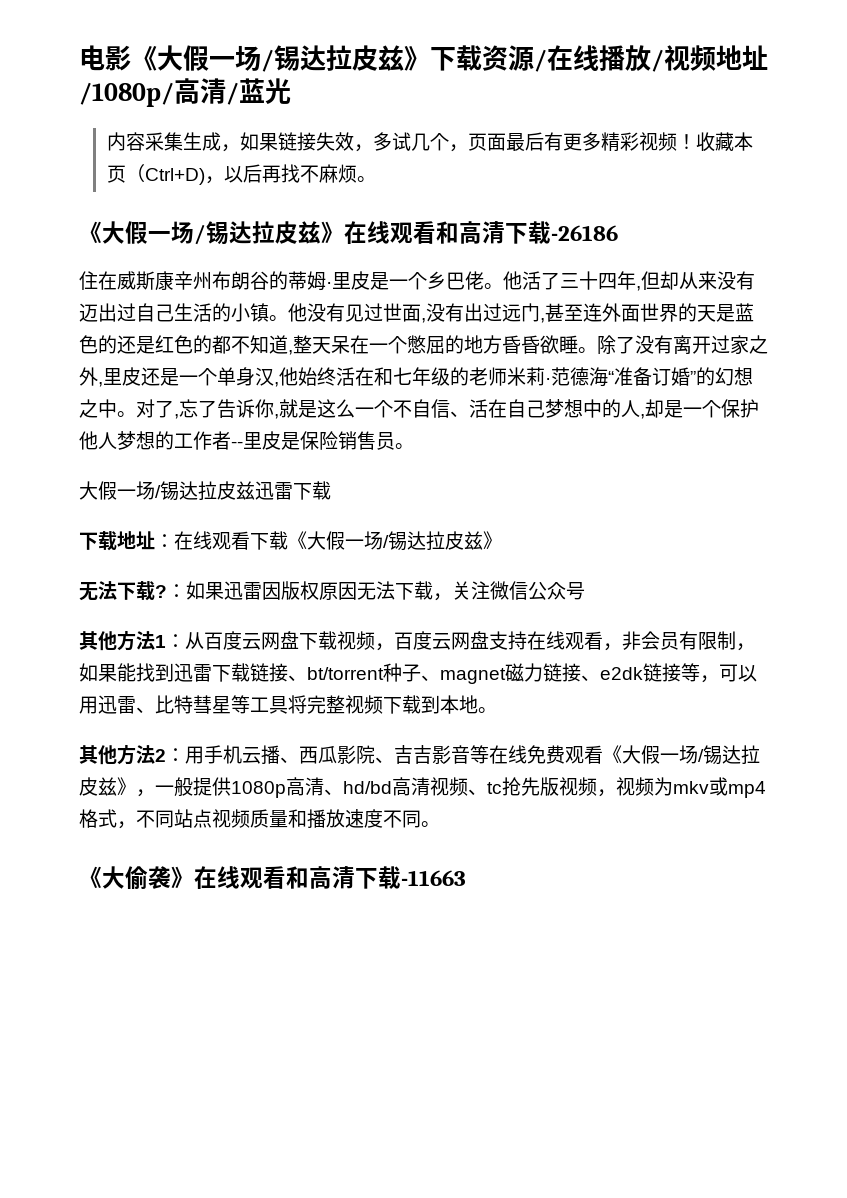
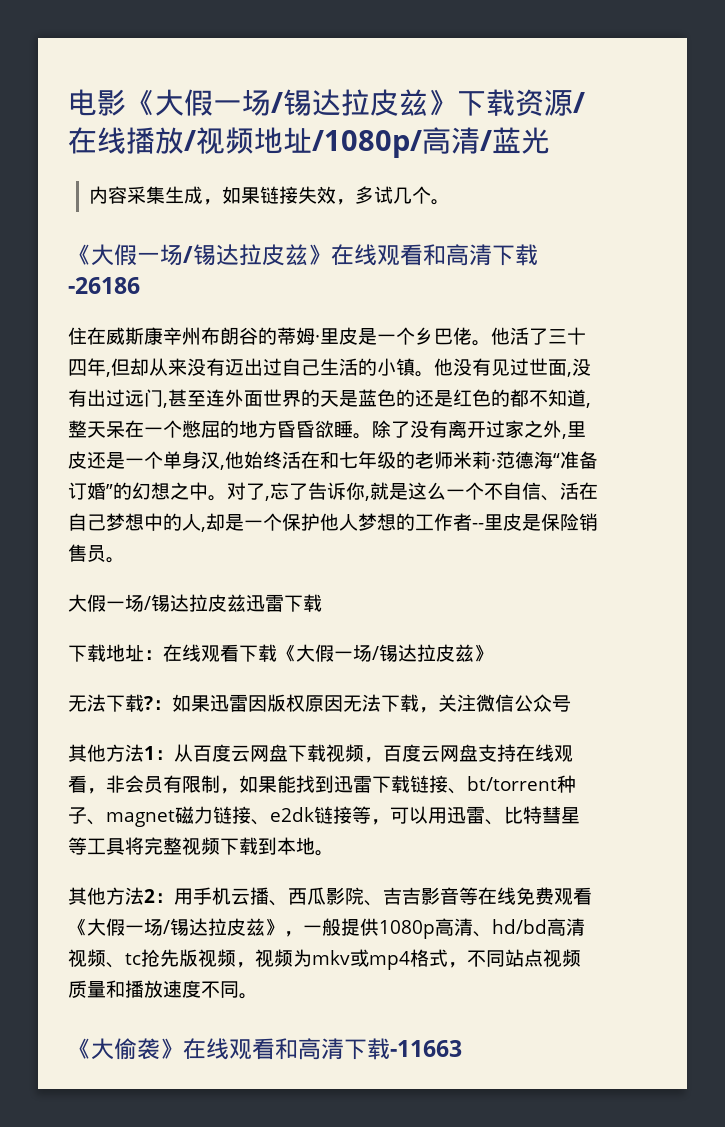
- 内容采集生成，如果链接失效，多试几个，页面最后有更多精彩视频！收藏本页（Ctrl+D)，以后再找不麻烦。
+ 内容采集生成，如果链接失效，多试几个。

